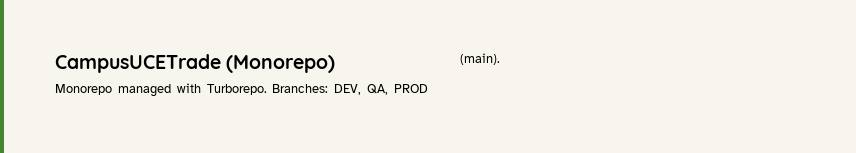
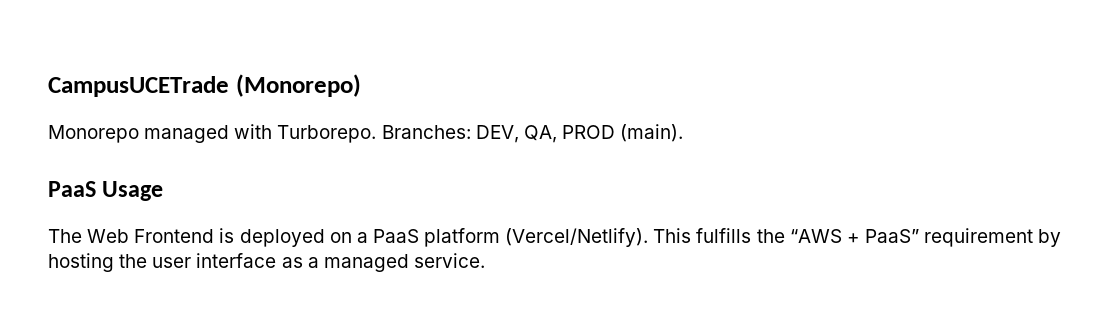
+ PaaS Usage
+ The Web Frontend is deployed on a PaaS platform (Vercel/Netlify). This fulfills the “AWS + PaaS” requirement by hosting the user interface as a managed service.

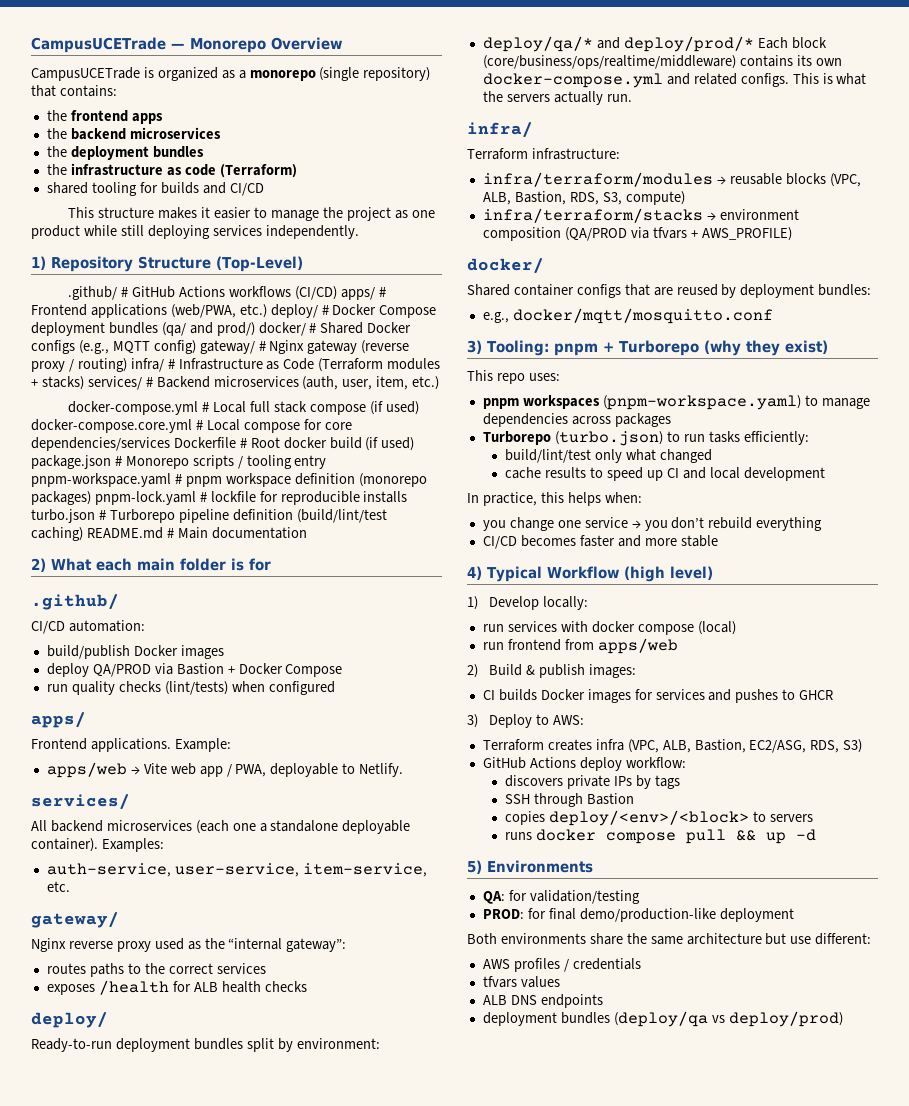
- CampusUCETrade (Monorepo)
- Monorepo managed with Turborepo. Branches: DEV, QA, PROD (main).
- PaaS Usage
- The Web Frontend is deployed on a PaaS platform (Vercel/Netlify). This fulfills the “AWS + PaaS” requirement by hosting the user interface as a managed service.
+ CampusUCETrade — Monorepo Overview
+ CampusUCETrade is organized as a monorepo (single repository) that contains:
+ the frontend apps
+ the backend microservices
+ the deployment bundles
+ the infrastructure as code (Terraform)
+ shared tooling for builds and CI/CD
+ This structure makes it easier to manage the project as one product while still deploying services independently.
+ 1) Repository Structure (Top-Level)
+ .github/ # GitHub Actions workflows (CI/CD) apps/ # Frontend applications (web/PWA, etc.) deploy/ # Docker Compose deployment bundles (qa/ and prod/) docker/ # Shared Docker configs (e.g., MQTT config) gateway/ # Nginx gateway (reverse proxy / routing) infra/ # Infrastructure as Code (Terraform modules + stacks) services/ # Backend microservices (auth, user, item, etc.)
+ docker-compose.yml # Local full stack compose (if used) docker-compose.core.yml # Local compose for core dependencies/services Dockerfile # Root docker build (if used) package.json # Monorepo scripts / tooling entry pnpm-workspace.yaml # pnpm workspace definition (monorepo packages) pnpm-lock.yaml # lockfile for reproducible installs turbo.json # Turborepo pipeline definition (build/lint/test caching) README.md # Main documentation
+ 2) What each main folder is for
+ .github/
+ CI/CD automation:
+ build/publish Docker images
+ deploy QA/PROD via Bastion + Docker Compose
+ run quality checks (lint/tests) when configured
+ apps/
+ Frontend applications. Example:
+ apps/web → Vite web app / PWA, deployable to Netlify.
+ services/
+ All backend microservices (each one a standalone deployable container). Examples:
+ auth-service, user-service, item-service, etc.
+ gateway/
+ Nginx reverse proxy used as the “internal gateway”:
+ routes paths to the correct services
+ exposes /health for ALB health checks
+ deploy/
+ Ready-to-run deployment bundles split by environment:
+ deploy/qa/* and deploy/prod/* Each block (core/business/ops/realtime/middleware) contains its own docker-compose.yml and related configs. This is what the servers actually run.
+ infra/
+ Terraform infrastructure:
+ infra/terraform/modules → reusable blocks (VPC, ALB, Bastion, RDS, S3, compute)
+ infra/terraform/stacks → environment composition (QA/PROD via tfvars + AWS_PROFILE)
+ docker/
+ Shared container configs that are reused by deployment bundles:
+ e.g., docker/mqtt/mosquitto.conf
+ 3) Tooling: pnpm + Turborepo (why they exist)
+ This repo uses:
+ pnpm workspaces (pnpm-workspace.yaml) to manage dependencies across packages
+ Turborepo (turbo.json) to run tasks efficiently:
+ build/lint/test only what changed
+ cache results to speed up CI and local development
+ In practice, this helps when:
+ you change one service → you don’t rebuild everything
+ CI/CD becomes faster and more stable
+ 4) Typical Workflow (high level)
+ 1) Develop locally:
+ run services with docker compose (local)
+ run frontend from apps/web
+ 2) Build & publish images:
+ CI builds Docker images for services and pushes to GHCR
+ 3) Deploy to AWS:
+ Terraform creates infra (VPC, ALB, Bastion, EC2/ASG, RDS, S3)
+ GitHub Actions deploy workflow:
+ discovers private IPs by tags
+ SSH through Bastion
+ copies deploy/<env>/<block> to servers
+ runs docker compose pull && up -d
+ 5) Environments
+ QA: for validation/testing
+ PROD: for final demo/production-like deployment
+ Both environments share the same architecture but use different:
+ AWS profiles / credentials
+ tfvars values
+ ALB DNS endpoints
+ deployment bundles (deploy/qa vs deploy/prod)

